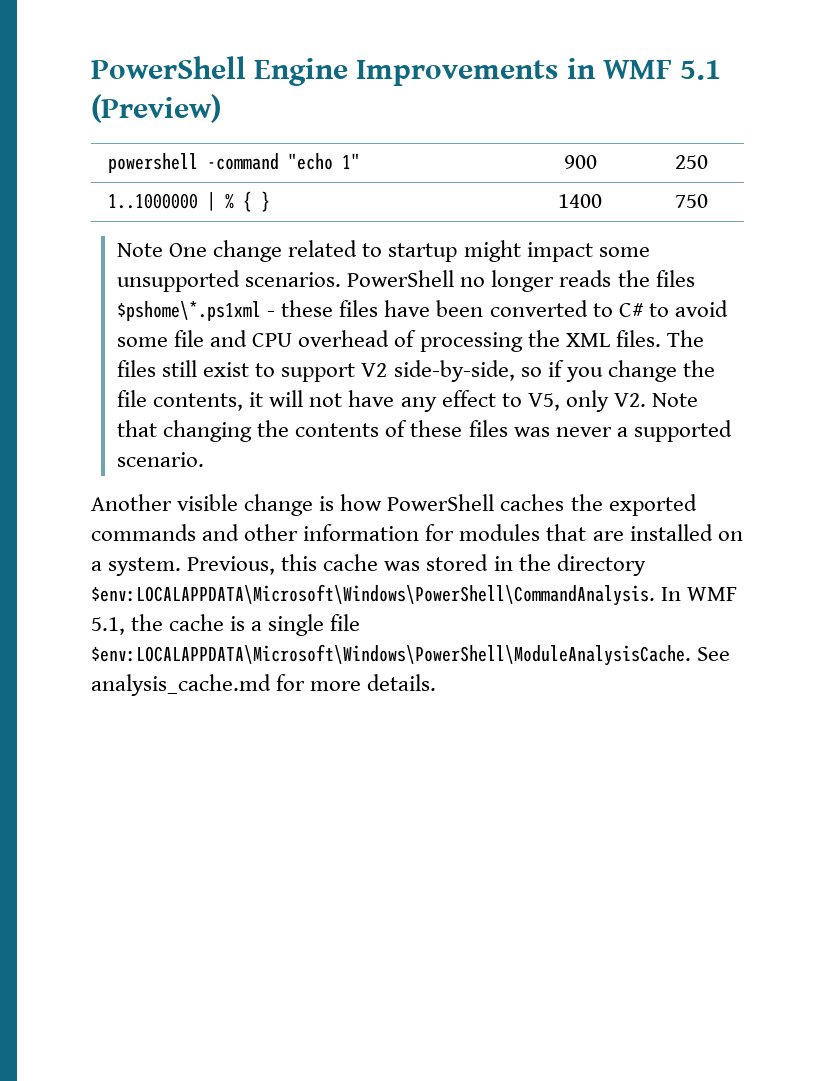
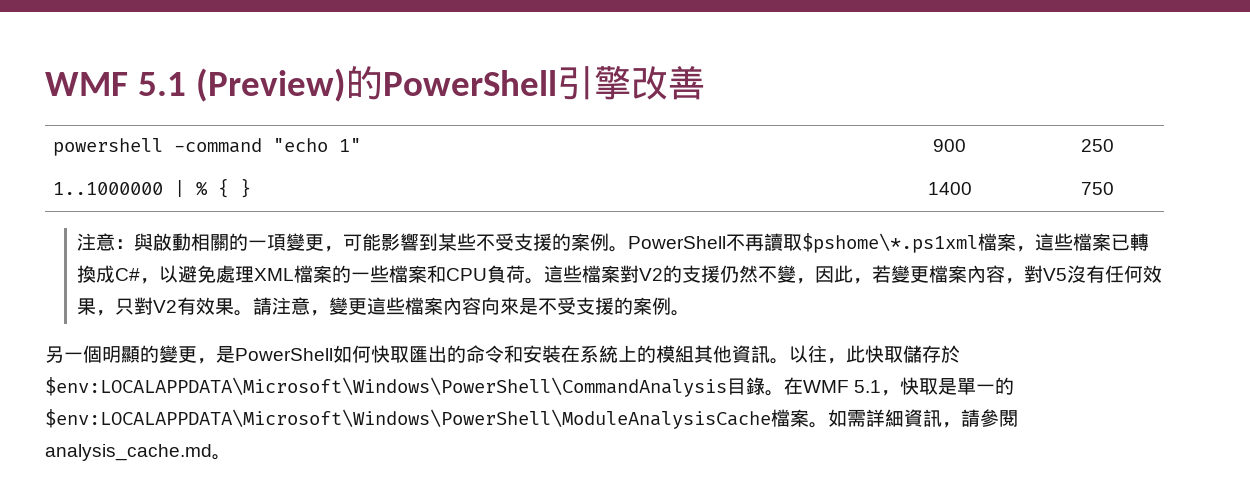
- PowerShell Engine Improvements in WMF 5.1 (Preview)
+ WMF 5.1 (Preview)的PowerShell引擎改善
- Note One change related to startup might impact some unsupported scenarios. PowerShell no longer reads the files $pshome\*.ps1xml - these files have been converted to C# to avoid some file and CPU overhead of processing the XML files. The files still exist to support V2 side-by-side, so if you change the file contents, it will not have any effect to V5, only V2. Note that changing the contents of these files was never a supported scenario.
- Another visible change is how PowerShell caches the exported commands and other information for modules that are installed on a system. Previous, this cache was stored in the directory $env:LOCALAPPDATA\Microsoft\Windows\PowerShell\CommandAnalysis. In WMF 5.1, the cache is a single file $env:LOCALAPPDATA\Microsoft\Windows\PowerShell\ModuleAnalysisCache. See analysis_cache.md for more details.
+ 注意：與啟動相關的一項變更，可能影響到某些不受支援的案例。PowerShell不再讀取$pshome\*.ps1xml檔案，這些檔案已轉換成C#，以避免處理XML檔案的一些檔案和CPU負荷。這些檔案對V2的支援仍然不變，因此，若變更檔案內容，對V5沒有任何效果，只對V2有效果。請注意，變更這些檔案內容向來是不受支援的案例。
+ 另一個明顯的變更，是PowerShell如何快取匯出的命令和安裝在系統上的模組其他資訊。以往，此快取儲存於$env:LOCALAPPDATA\Microsoft\Windows\PowerShell\CommandAnalysis目錄。在WMF 5.1，快取是單一的$env:LOCALAPPDATA\Microsoft\Windows\PowerShell\ModuleAnalysisCache檔案。如需詳細資訊，請參閱analysis_cache.md。

